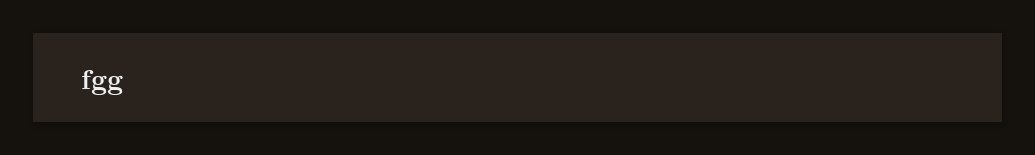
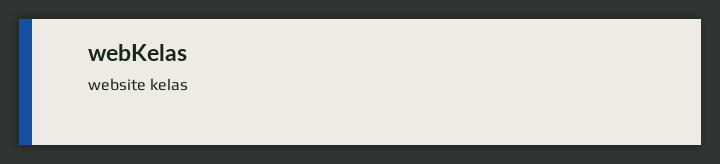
- fgg
+ webKelas
+ website kelas

